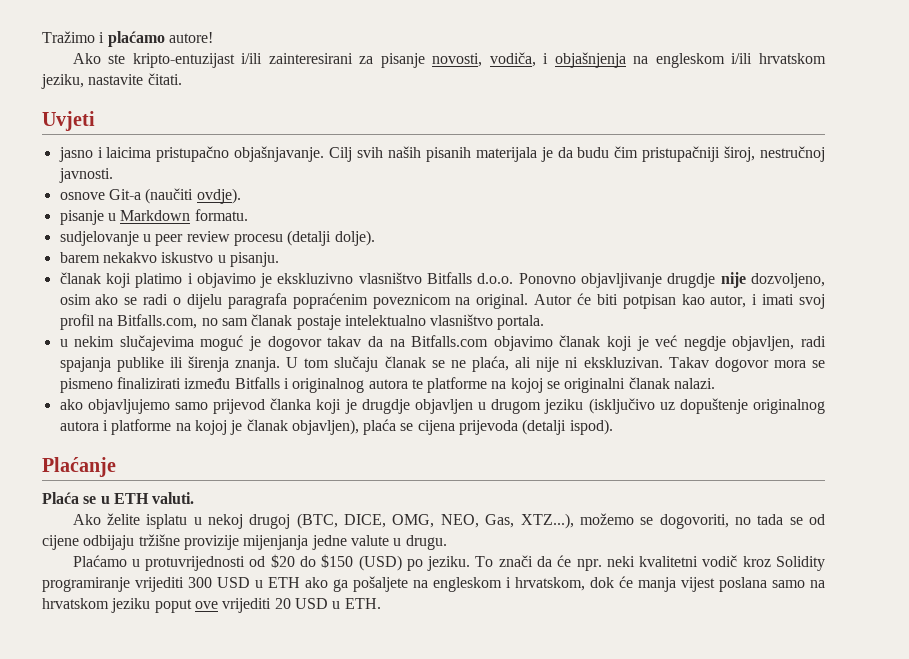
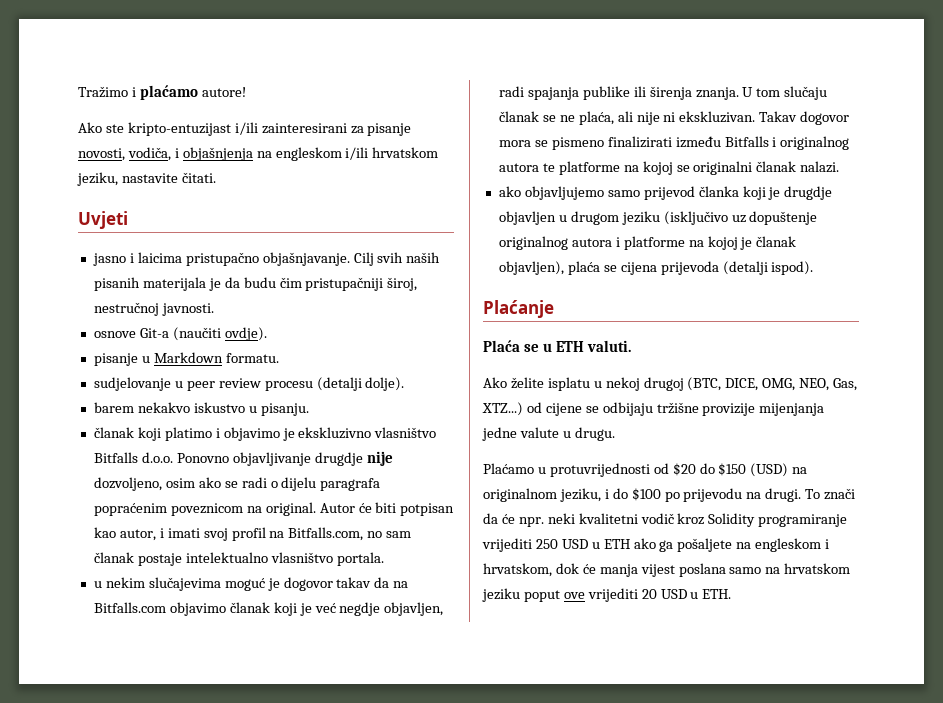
- Ako želite isplatu u nekoj drugoj (BTC, DICE, OMG, NEO, Gas, XTZ...), možemo se dogovoriti, no tada se od cijene odbijaju tržišne provizije mijenjanja jedne valute u drugu.
+ Ako želite isplatu u nekoj drugoj (BTC, DICE, OMG, NEO, Gas, XTZ...) od cijene se odbijaju tržišne provizije mijenjanja jedne valute u drugu.
- Plaćamo u protuvrijednosti od $20 do $150 (USD) po jeziku.
+ Plaćamo u protuvrijednosti od $20 do $150 (USD) na originalnom jeziku, i do $100 po prijevodu na drugi.
- To znači da će npr. neki kvalitetni vodič kroz Solidity programiranje vrijediti 300 USD u ETH ako ga pošaljete na engleskom i hrvatskom, dok će manja vijest poslana samo na hrvatskom jeziku poput ove vrijediti 20 USD u ETH.
+ To znači da će npr. neki kvalitetni vodič kroz Solidity programiranje vrijediti 250 USD u ETH ako ga pošaljete na engleskom i hrvatskom, dok će manja vijest poslana samo na hrvatskom jeziku poput ove vrijediti 20 USD u ETH.

